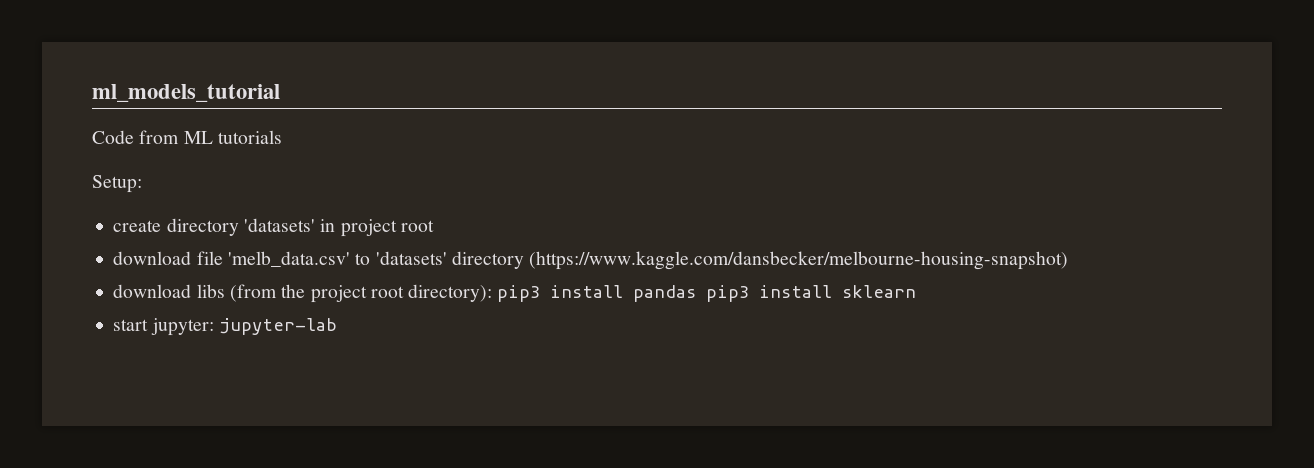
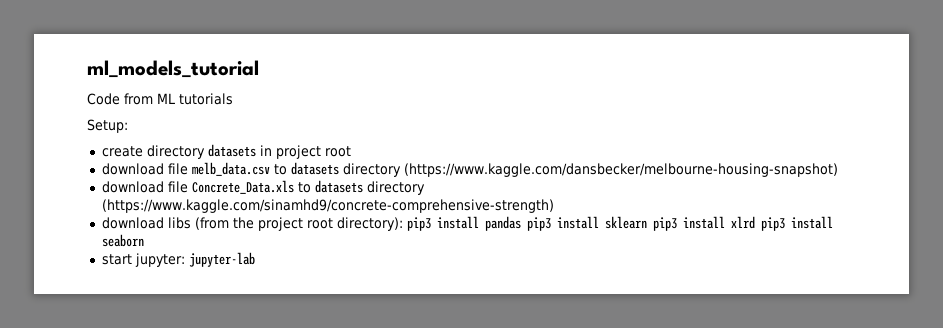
- create directory 'datasets' in project root
+ create directory datasets in project root
- download file 'melb_data.csv' to 'datasets' directory (https://www.kaggle.com/dansbecker/melbourne-housing-snapshot)
+ download file melb_data.csv to datasets directory (https://www.kaggle.com/dansbecker/melbourne-housing-snapshot)
+ download file Concrete_Data.xls to datasets directory (https://www.kaggle.com/sinamhd9/concrete-comprehensive-strength)
- download libs (from the project root directory): pip3 install pandas pip3 install sklearn
+ download libs (from the project root directory): pip3 install pandas pip3 install sklearn pip3 install xlrd pip3 install seaborn

